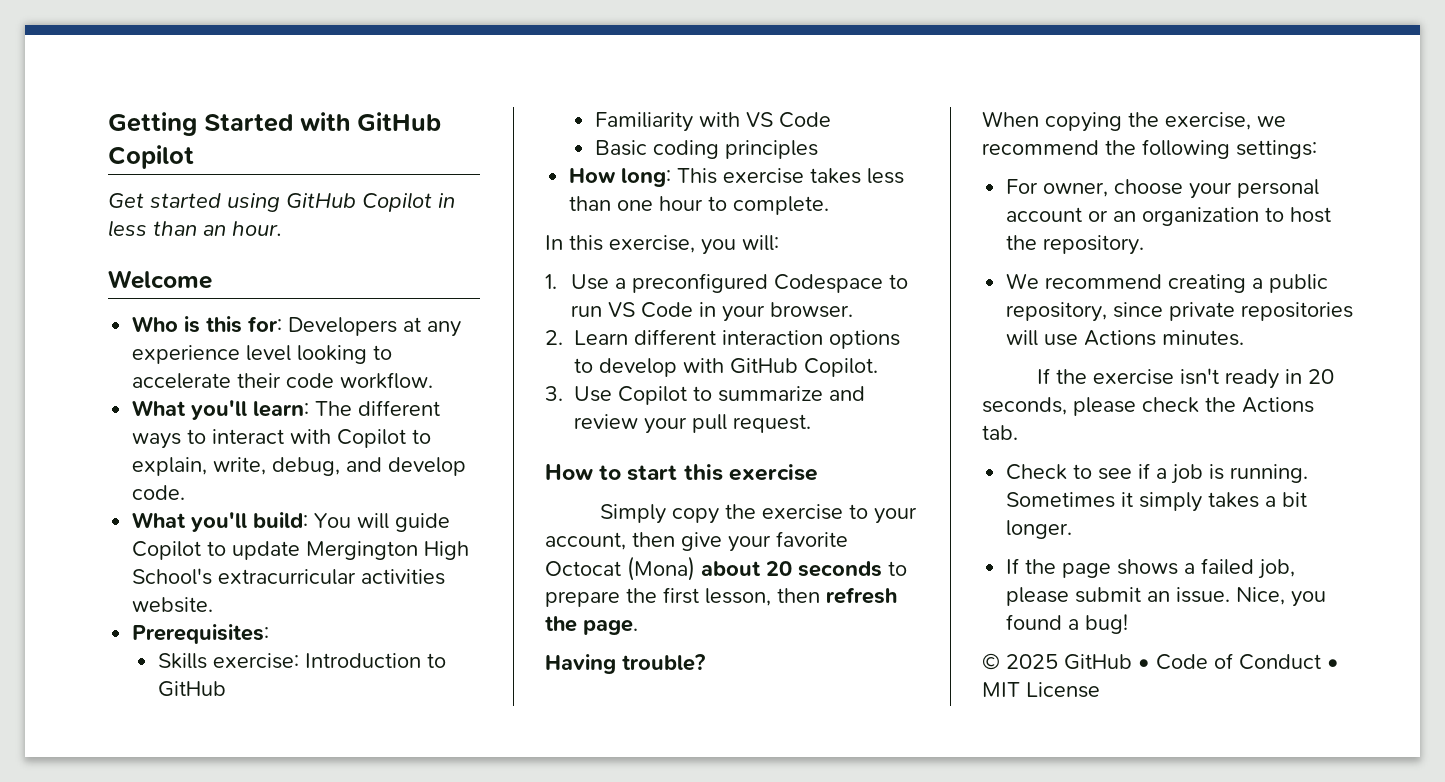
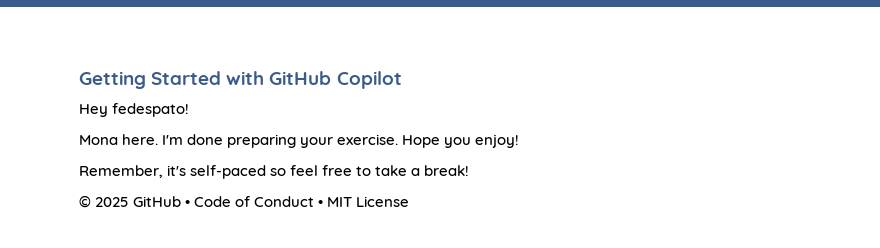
- Get started using GitHub Copilot in less than an hour.
- Welcome
- Who is this for: Developers at any experience level looking to accelerate their code workflow.
- What you'll learn: The different ways to interact with Copilot to explain, write, debug, and develop code.
- What you'll build: You will guide Copilot to update Mergington High School's extracurricular activities website.
- Prerequisites:
- Skills exercise: Introduction to GitHub
- Familiarity with VS Code
- Basic coding principles
- How long: This exercise takes less than one hour to complete.
- In this exercise, you will:
- 1. Use a preconfigured Codespace to run VS Code in your browser.
- 2. Learn different interaction options to develop with GitHub Copilot.
- 3. Use Copilot to summarize and review your pull request.
- How to start this exercise
- Simply copy the exercise to your account, then give your favorite Octocat (Mona) about 20 seconds to prepare the first lesson, then refresh the page.
- Having trouble?
- When copying the exercise, we recommend the following settings:
- For owner, choose your personal account or an organization to host the repository.
- We recommend creating a public repository, since private repositories will use Actions minutes.
- If the exercise isn't ready in 20 seconds, please check the Actions tab.
- Check to see if a job is running. Sometimes it simply takes a bit longer.
- If the page shows a failed job, please submit an issue. Nice, you found a bug!
+ Hey fedespato!
+ Mona here. I'm done preparing your exercise. Hope you enjoy!
+ Remember, it's self-paced so feel free to take a break!

